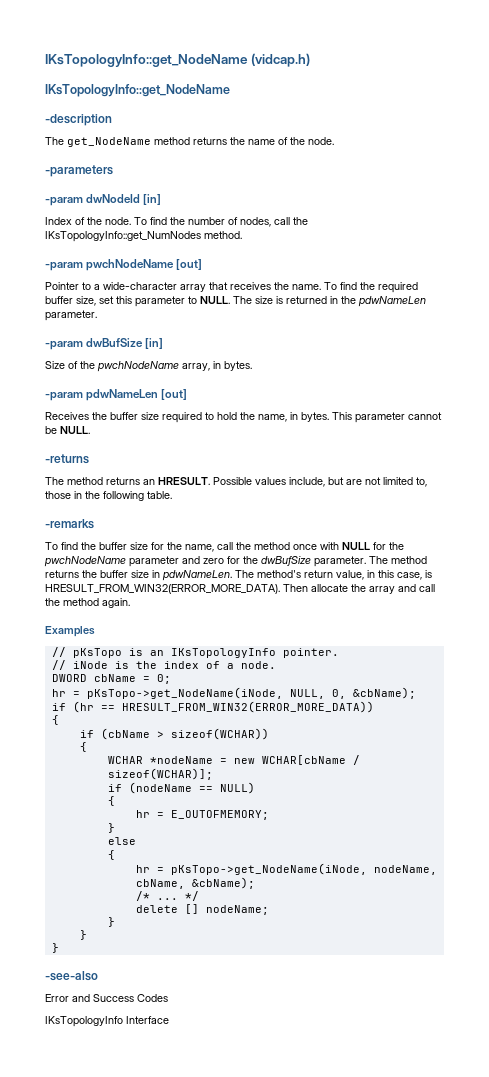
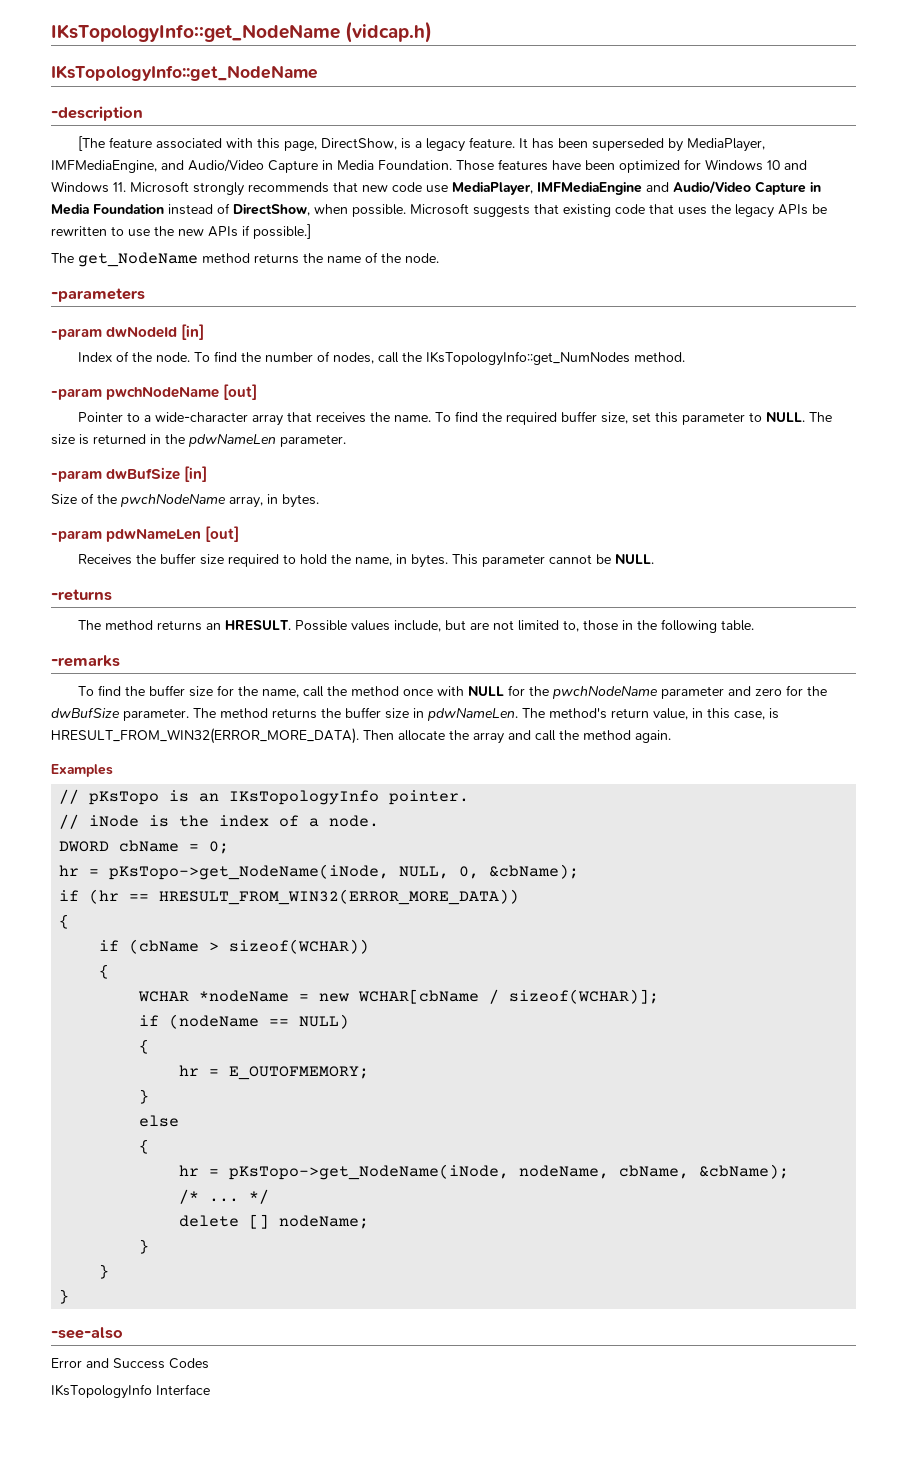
+ [The feature associated with this page, DirectShow, is a legacy feature. It has been superseded by MediaPlayer, IMFMediaEngine, and Audio/Video Capture in Media Foundation. Those features have been optimized for Windows 10 and Windows 11. Microsoft strongly recommends that new code use MediaPlayer, IMFMediaEngine and Audio/Video Capture in Media Foundation instead of DirectShow, when possible. Microsoft suggests that existing code that uses the legacy APIs be rewritten to use the new APIs if possible.]

